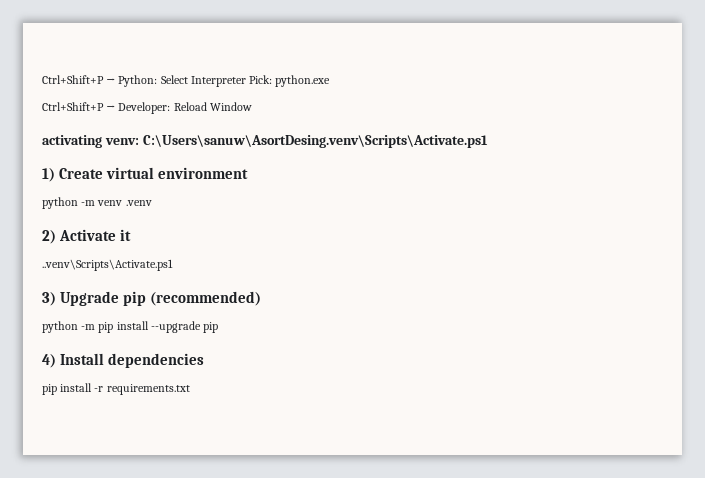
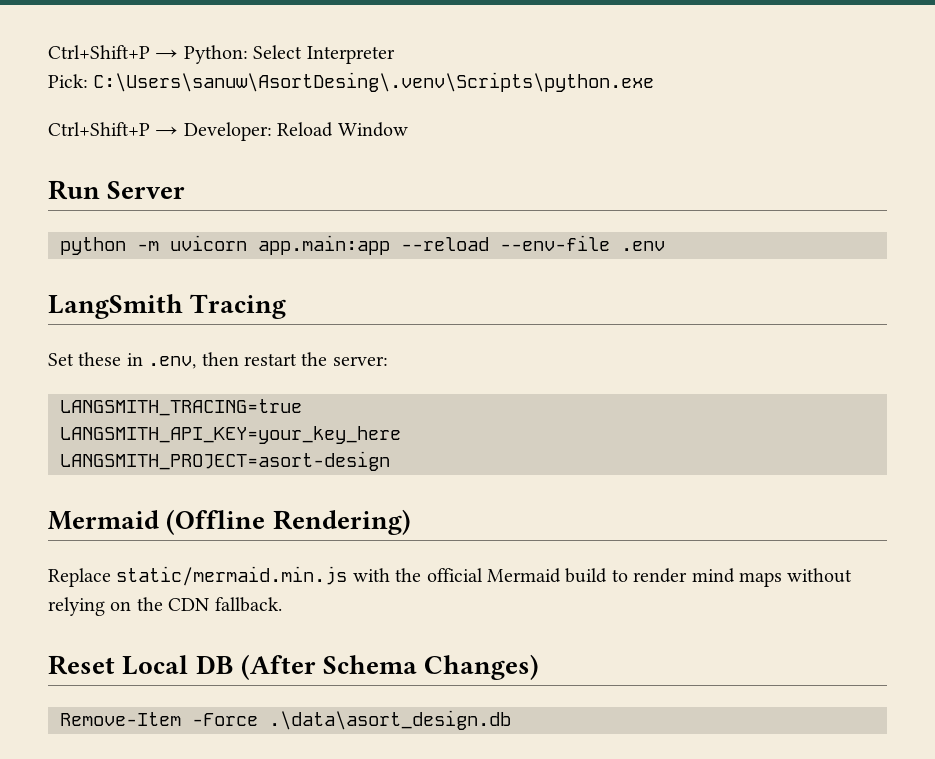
- Ctrl+Shift+P → Python: Select Interpreter Pick: python.exe
+ Ctrl+Shift+P → Python: Select Interpreter
+ Pick: C:\Users\sanuw\AsortDesing\.venv\Scripts\python.exe
- activating venv: C:\Users\sanuw\AsortDesing.venv\Scripts\Activate.ps1
- 1) Create virtual environment
- python -m venv .venv
- 2) Activate it
- ..venv\Scripts\Activate.ps1
- 3) Upgrade pip (recommended)
- python -m pip install --upgrade pip
- 4) Install dependencies
- pip install -r requirements.txt
+ Run Server
+ python -m uvicorn app.main:app --reload --env-file .env
+ LangSmith Tracing
+ Set these in .env, then restart the server:
+ LANGSMITH_TRACING=true
+ LANGSMITH_API_KEY=your_key_here
+ LANGSMITH_PROJECT=asort-design
+ Mermaid (Offline Rendering)
+ Replace static/mermaid.min.js with the official Mermaid build to render mind maps without relying on the CDN fallback.
+ Reset Local DB (After Schema Changes)
+ Remove-Item -Force .\data\asort_design.db

